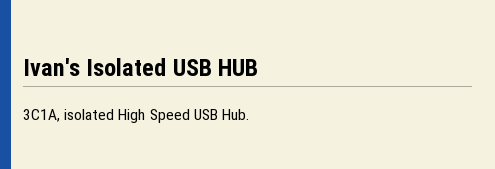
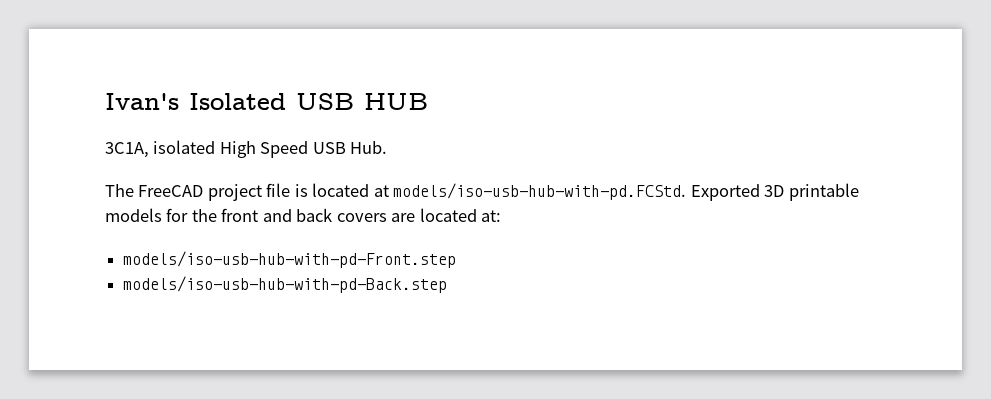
+ The FreeCAD project file is located at models/iso-usb-hub-with-pd.FCStd. Exported 3D printable models for the front and back covers are located at:
+ models/iso-usb-hub-with-pd-Front.step
+ models/iso-usb-hub-with-pd-Back.step

